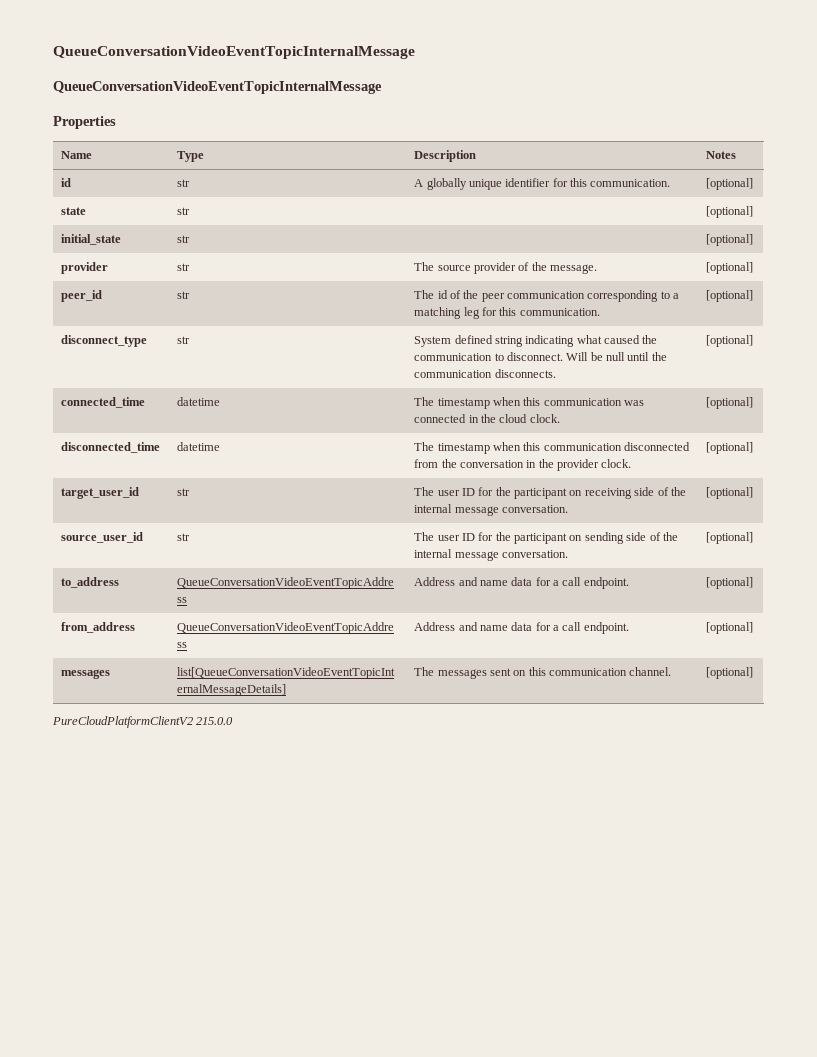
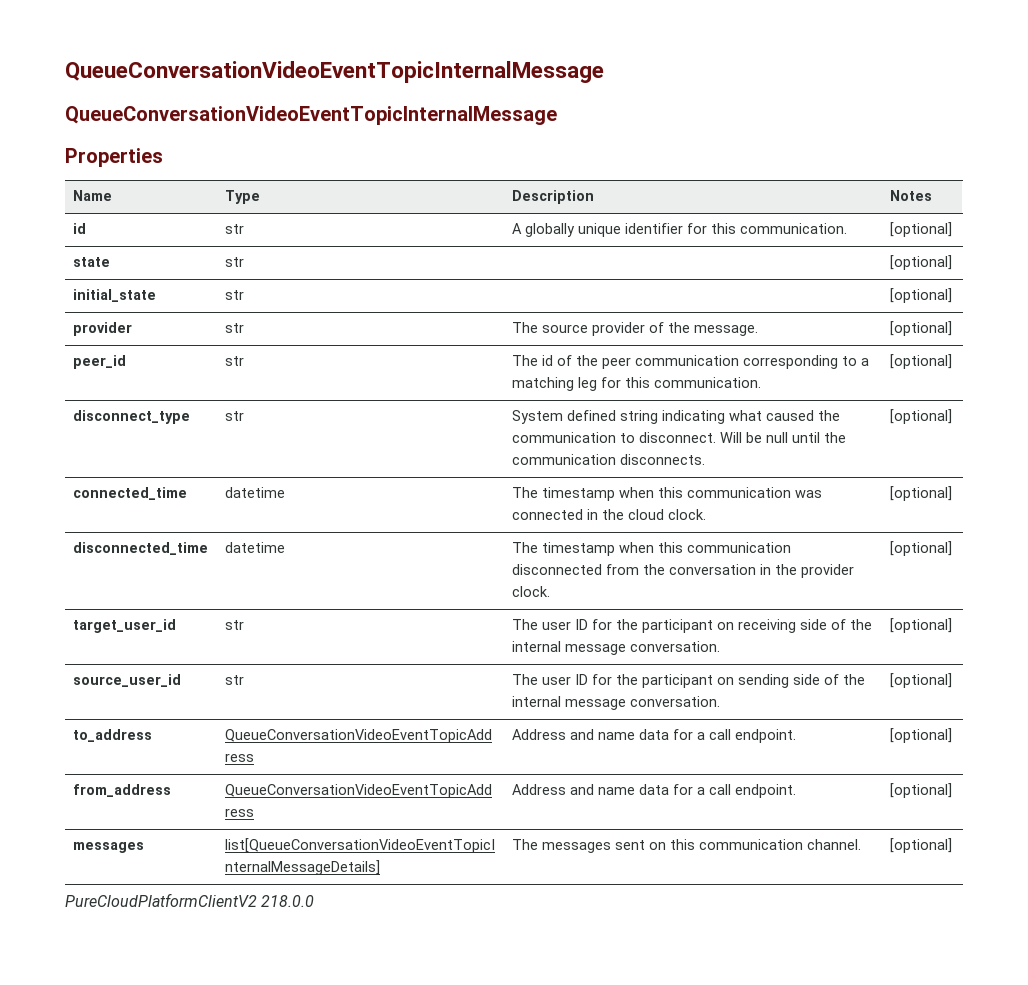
- PureCloudPlatformClientV2 215.0.0
+ PureCloudPlatformClientV2 218.0.0

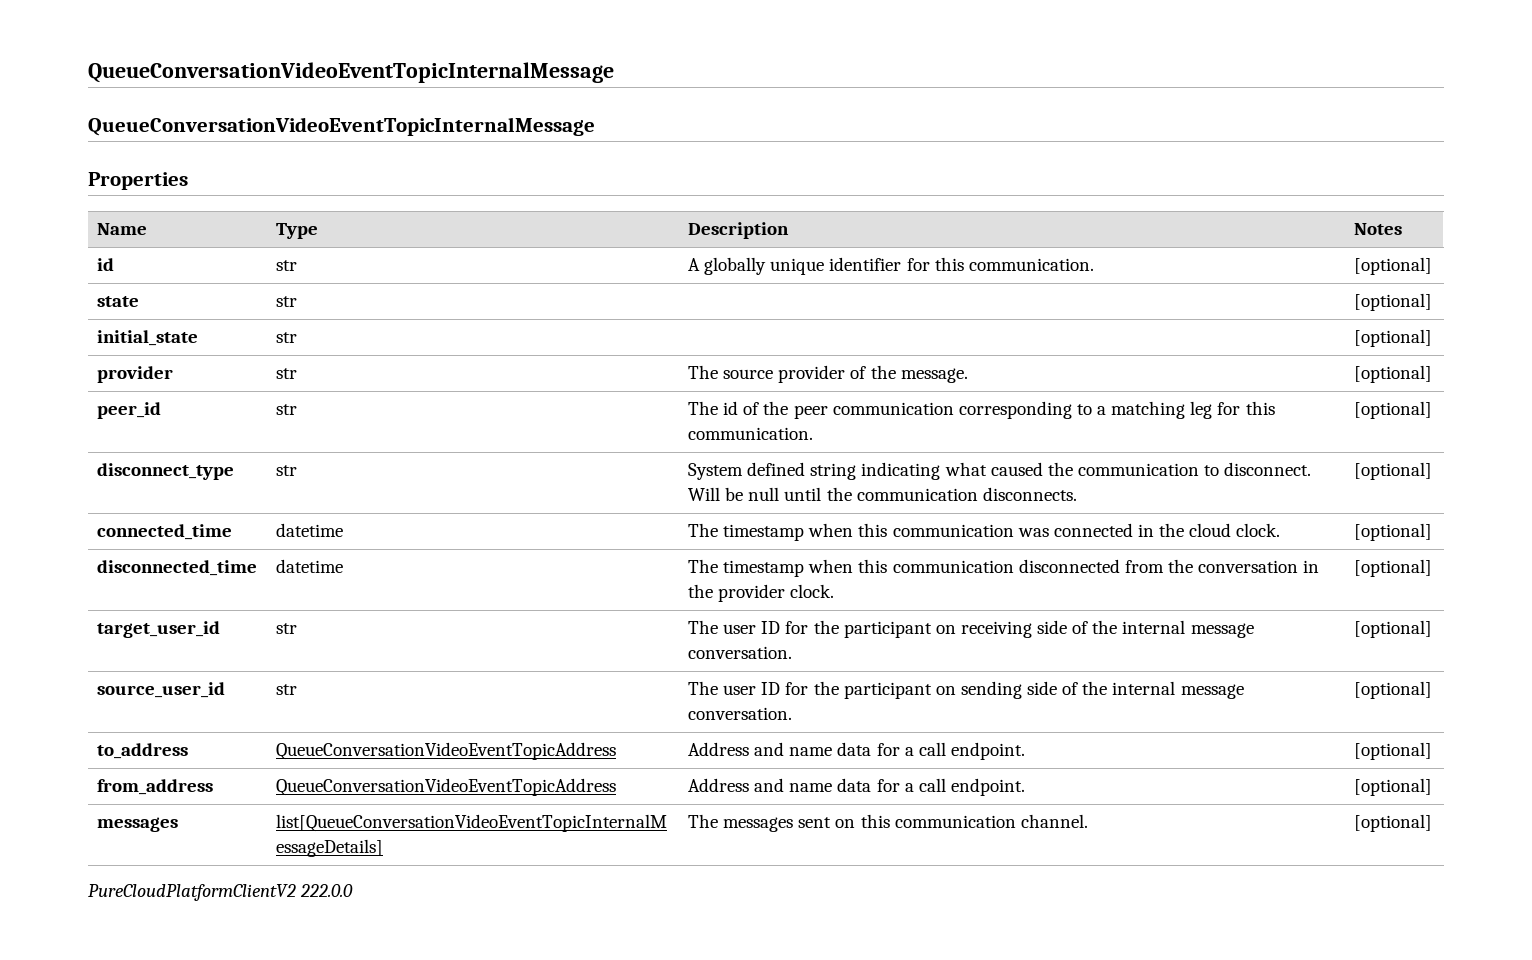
- PureCloudPlatformClientV2 218.0.0
+ PureCloudPlatformClientV2 222.0.0

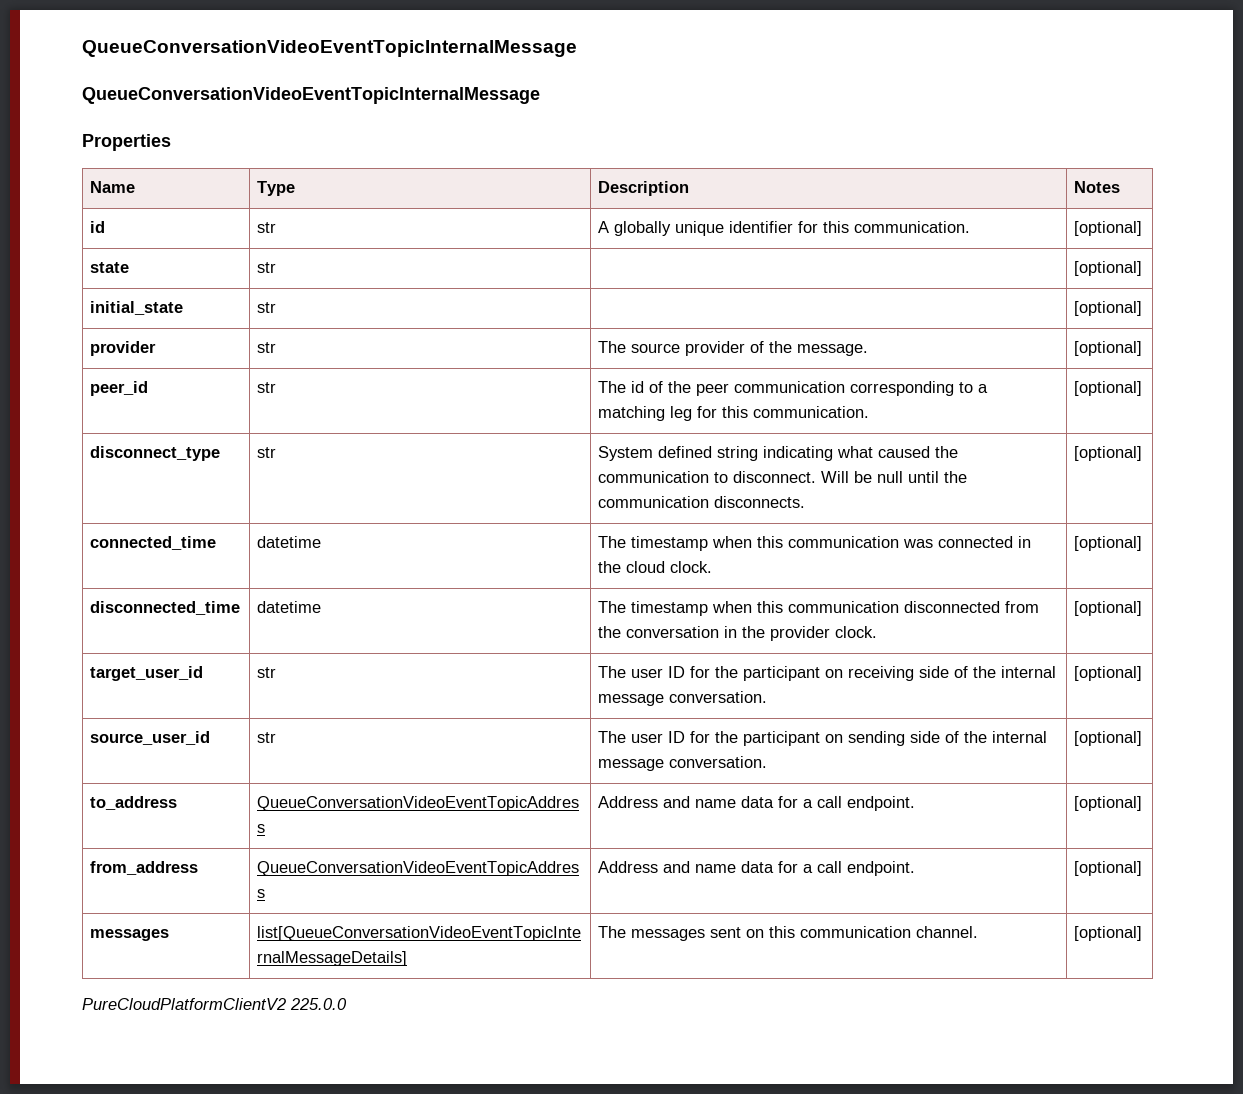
- PureCloudPlatformClientV2 222.0.0
+ PureCloudPlatformClientV2 225.0.0

